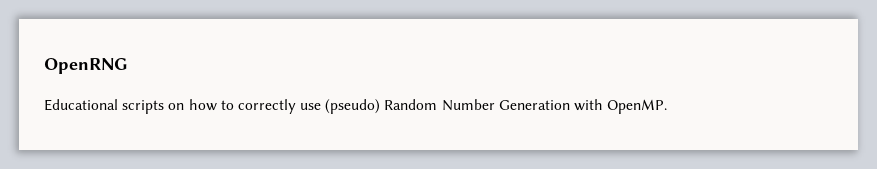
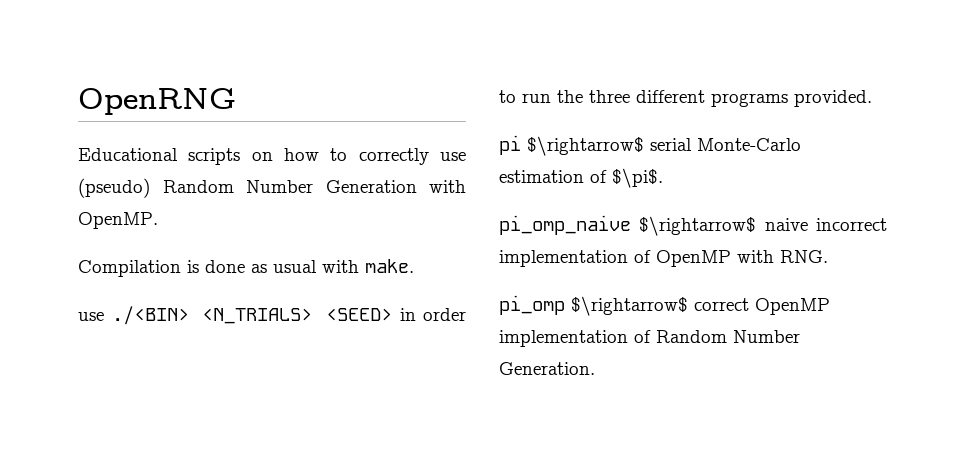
+ Compilation is done as usual with make.
+ use ./<BIN> <N_TRIALS> <SEED> in order to run the three different programs provided.
+ pi $\rightarrow$ serial Monte-Carlo estimation of $\pi$.
+ pi_omp_naive $\rightarrow$ naive incorrect implementation of OpenMP with RNG.
+ pi_omp $\rightarrow$ correct OpenMP implementation of Random Number Generation.

